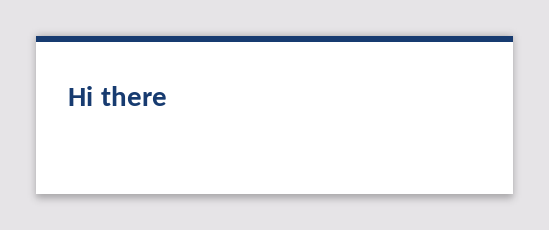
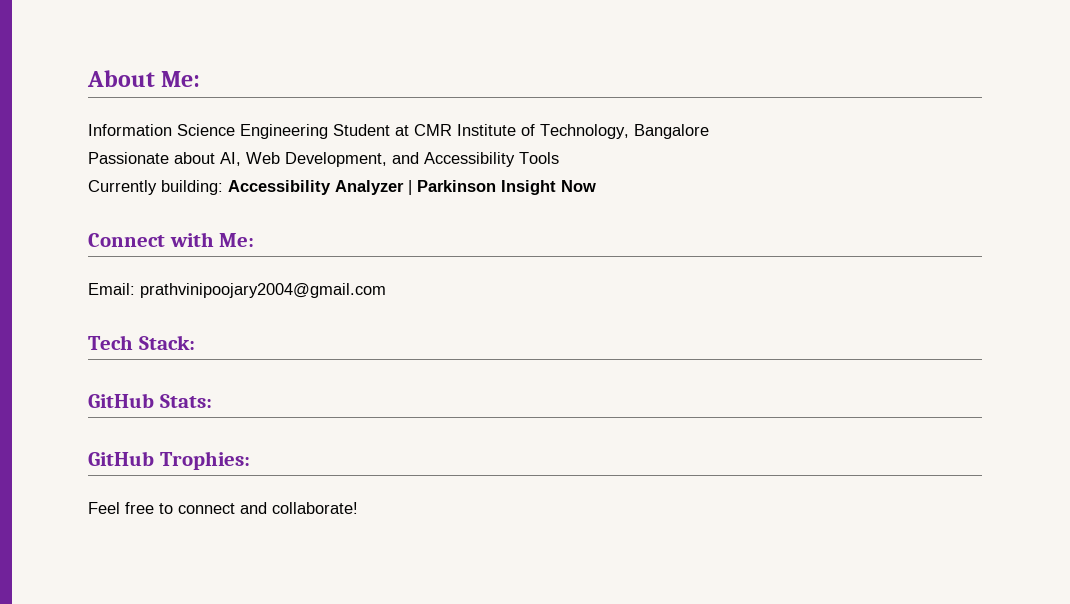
- Hi there
+ About Me:
+ Information Science Engineering Student at CMR Institute of Technology, Bangalore
+ Passionate about AI, Web Development, and Accessibility Tools
+ Currently building: Accessibility Analyzer | Parkinson Insight Now
+ Connect with Me:
+ Email: prathvinipoojary2004@gmail.com
+ Tech Stack:
+ GitHub Stats:
+ GitHub Trophies:
+ Feel free to connect and collaborate!

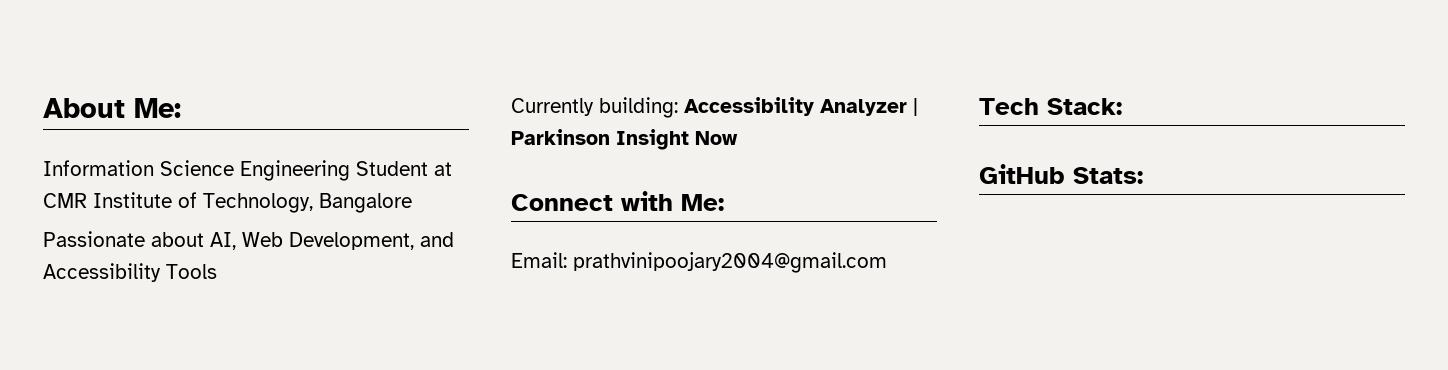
- GitHub Trophies:
- Feel free to connect and collaborate!

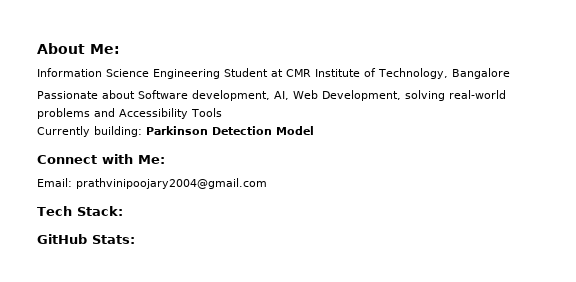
- Passionate about AI, Web Development, and Accessibility Tools
+ Passionate about Software development, AI, Web Development, solving real-world problems and Accessibility Tools
- Currently building: Accessibility Analyzer | Parkinson Insight Now
+ Currently building: Parkinson Detection Model

